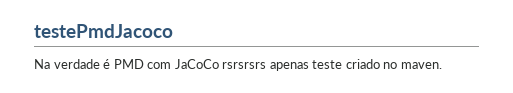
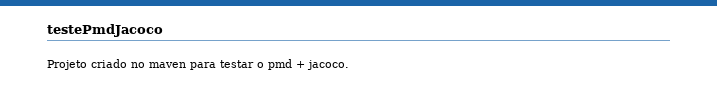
- Na verdade é PMD com JaCoCo rsrsrsrs apenas teste criado no maven.
+ Projeto criado no maven para testar o pmd + jacoco.

